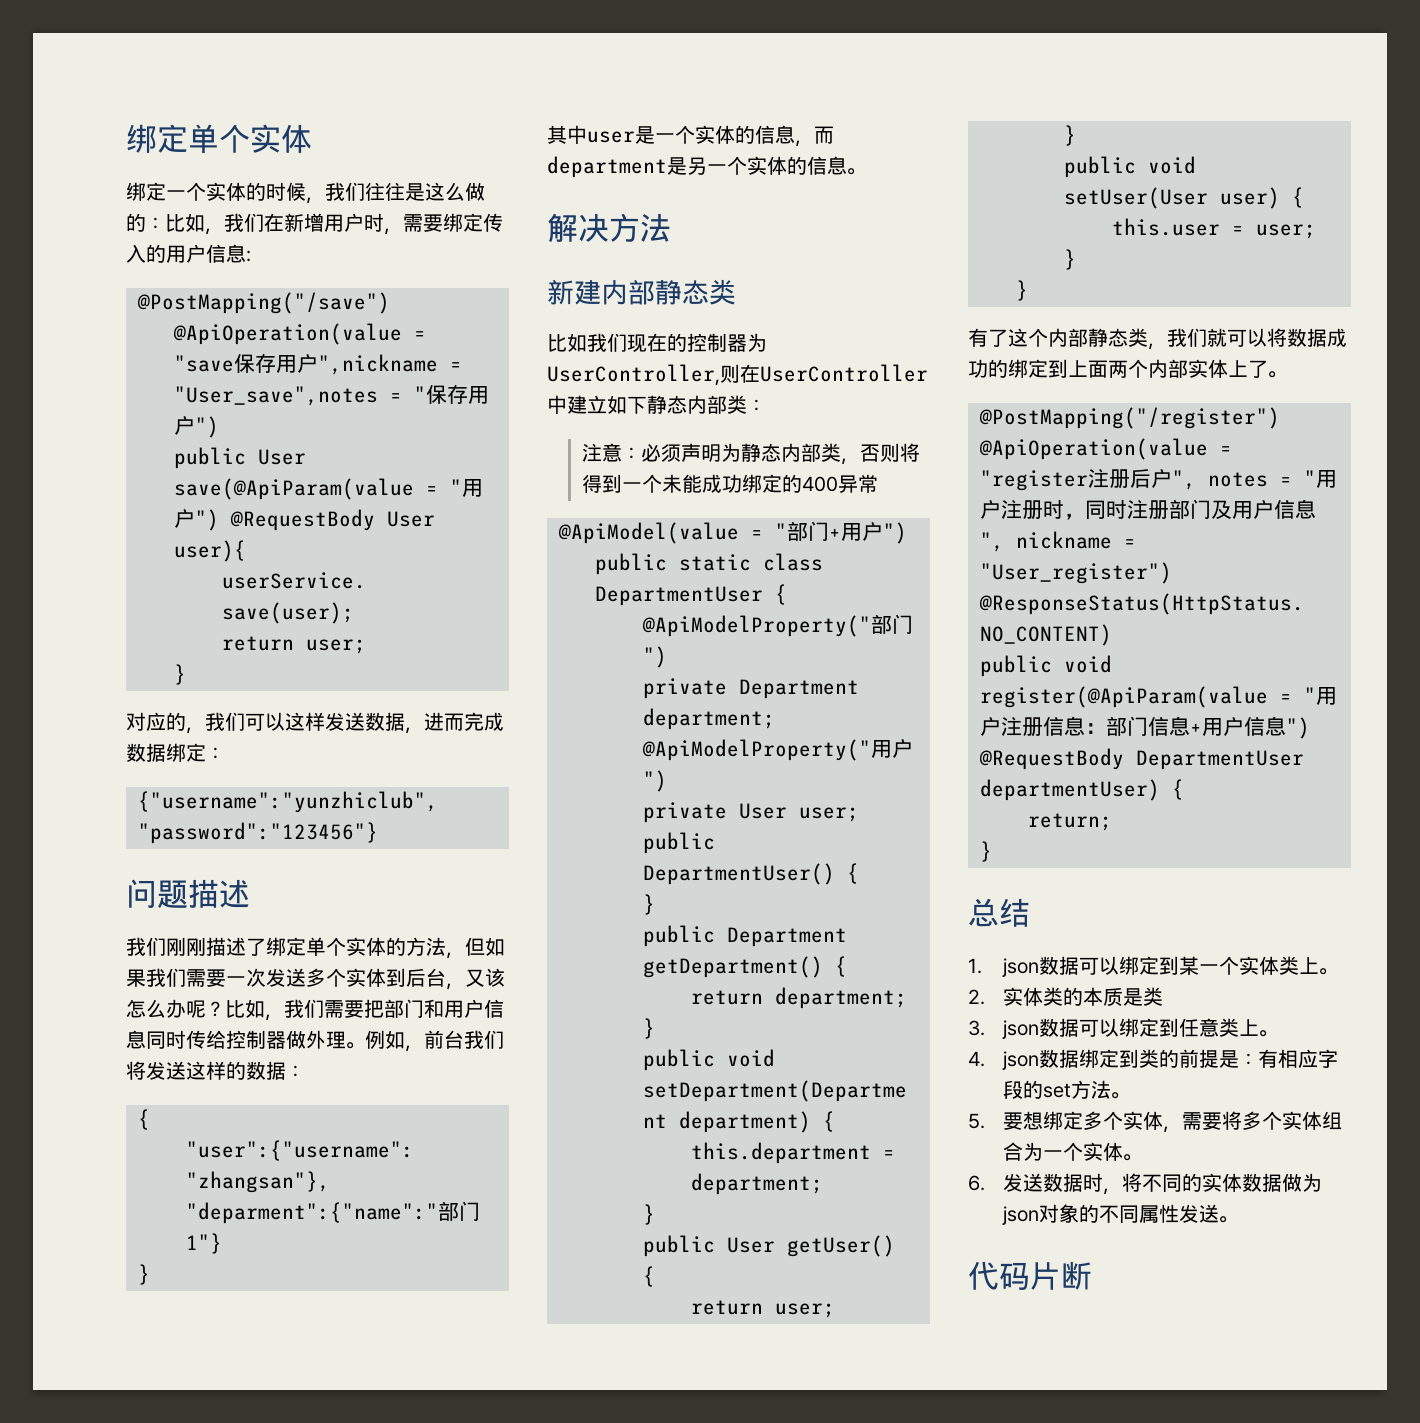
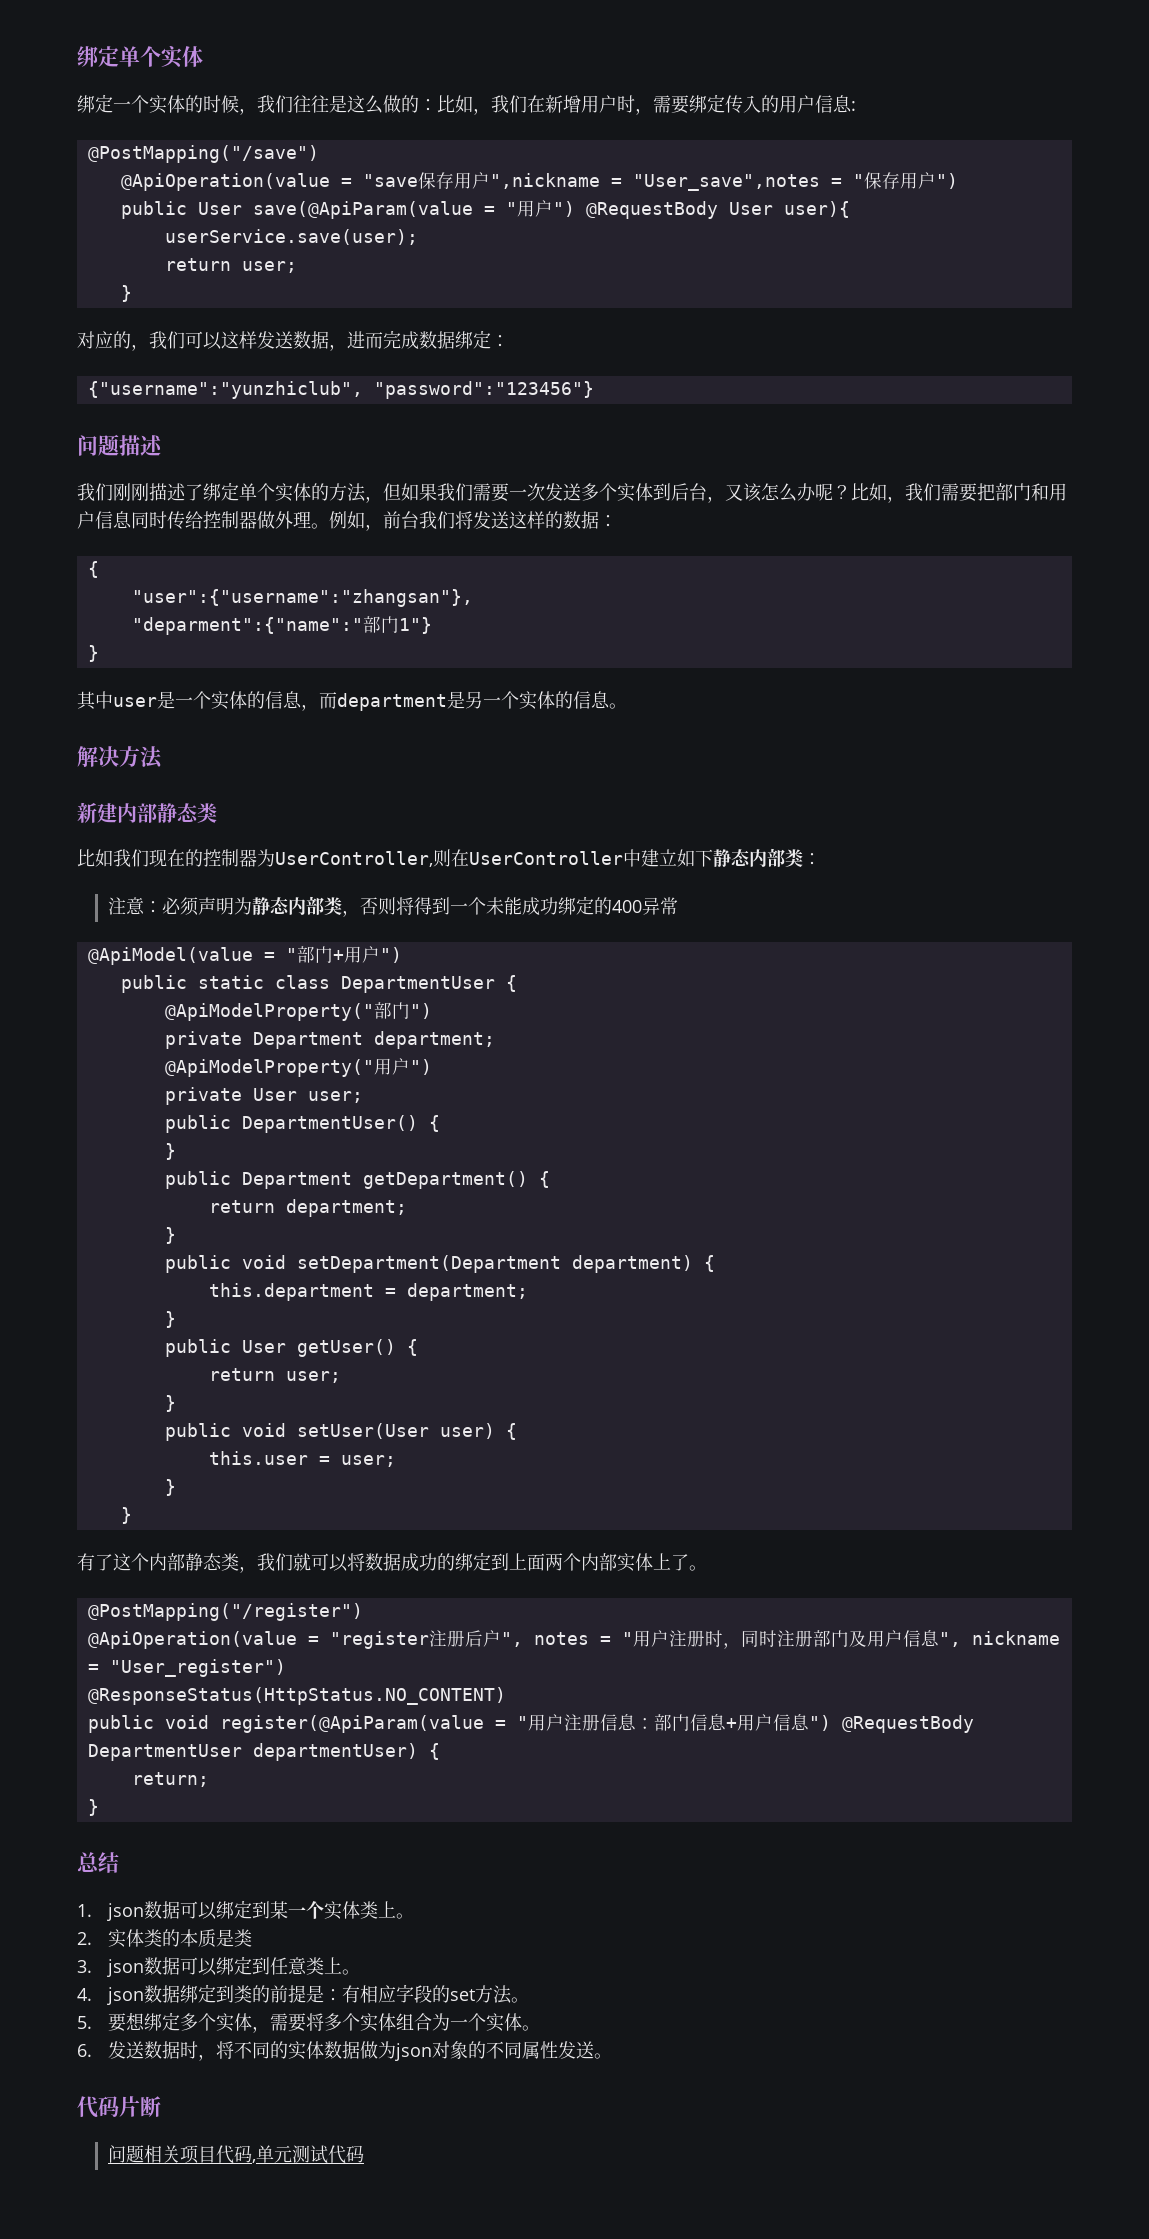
+ 问题相关项目代码,单元测试代码

